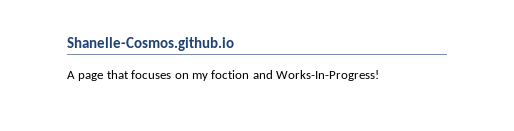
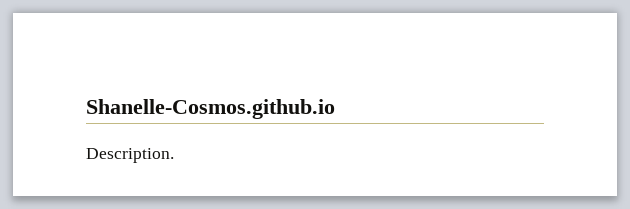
- A page that focuses on my foction and Works-In-Progress!
+ Description.

